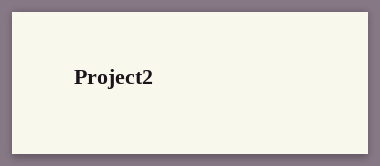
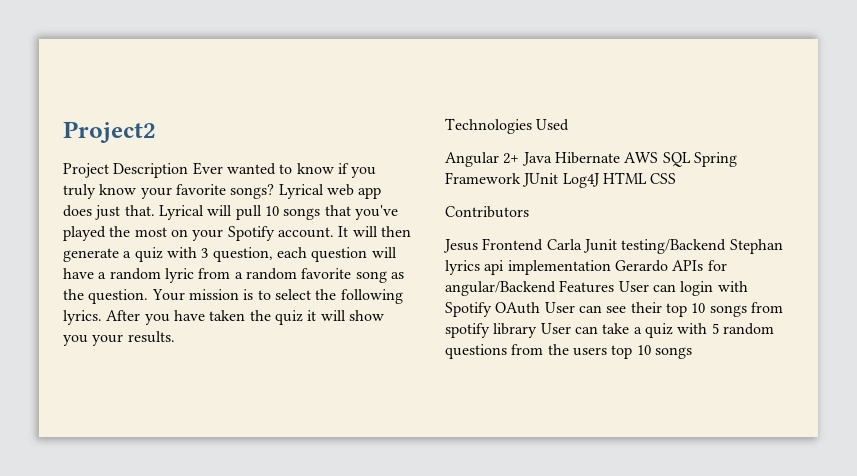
+ Project Description Ever wanted to know if you truly know your favorite songs? Lyrical web app does just that. Lyrical will pull 10 songs that you've played the most on your Spotify account. It will then generate a quiz with 3 question, each question will have a random lyric from a random favorite song as the question. Your mission is to select the following lyrics. After you have taken the quiz it will show you your results.
+ Technologies Used
+ Angular 2+ Java Hibernate AWS SQL Spring Framework JUnit Log4J HTML CSS
+ Contributors
+ Jesus Frontend Carla Junit testing/Backend Stephan lyrics api implementation Gerardo APIs for angular/Backend Features User can login with Spotify OAuth User can see their top 10 songs from spotify library User can take a quiz with 5 random questions from the users top 10 songs

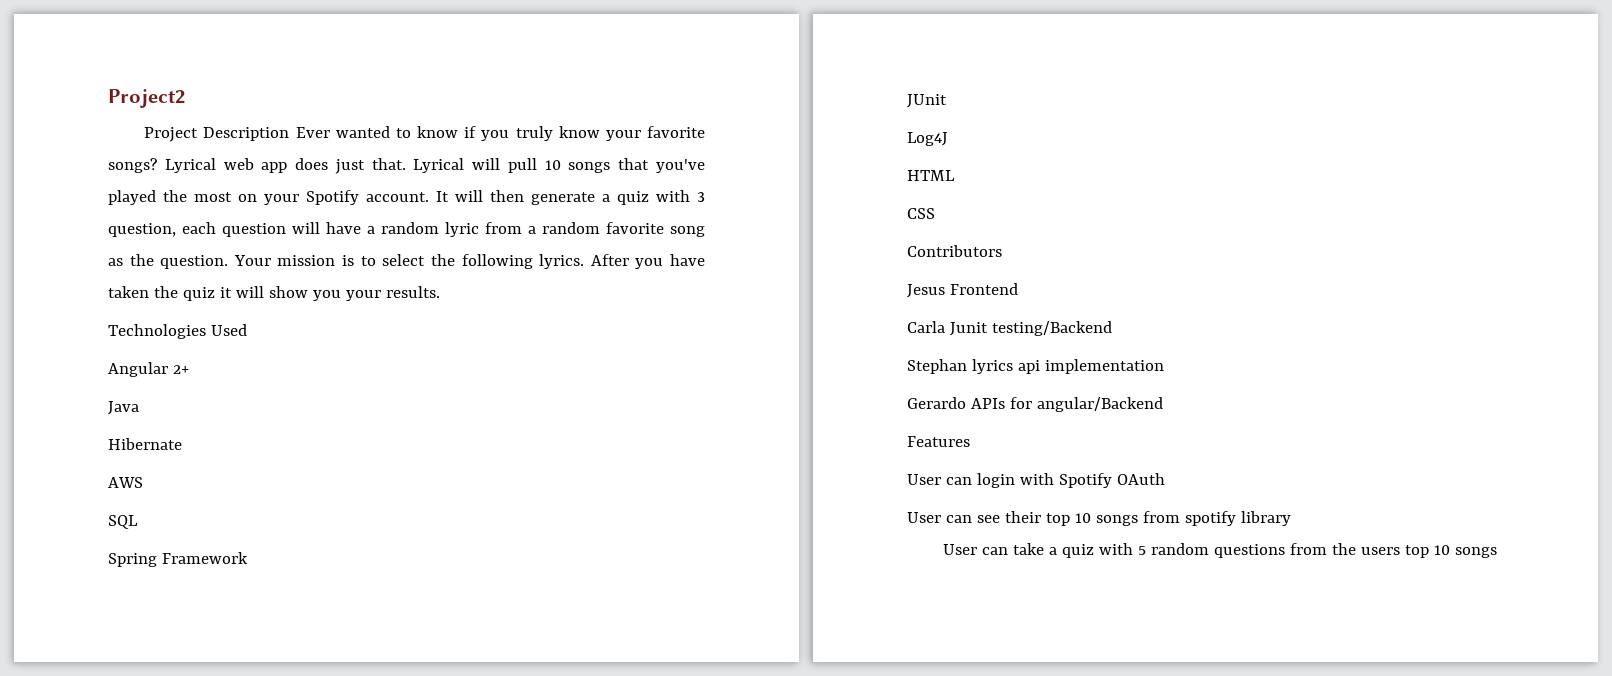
- Angular 2+ Java Hibernate AWS SQL Spring Framework JUnit Log4J HTML CSS
+ Angular 2+
+ Java
+ Hibernate
+ AWS
+ SQL
+ Spring Framework
+ JUnit
+ Log4J
+ HTML
+ CSS
- Jesus Frontend Carla Junit testing/Backend Stephan lyrics api implementation Gerardo APIs for angular/Backend Features User can login with Spotify OAuth User can see their top 10 songs from spotify library User can take a quiz with 5 random questions from the users top 10 songs
+ Jesus Frontend
+ Carla Junit testing/Backend
+ Stephan lyrics api implementation
+ Gerardo APIs for angular/Backend
+ Features
+ User can login with Spotify OAuth
+ User can see their top 10 songs from spotify library
+ User can take a quiz with 5 random questions from the users top 10 songs

